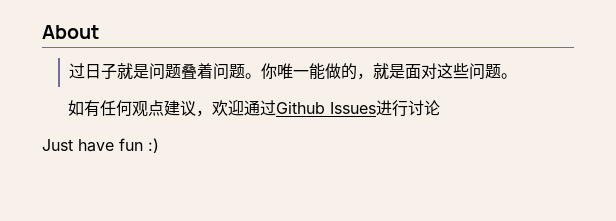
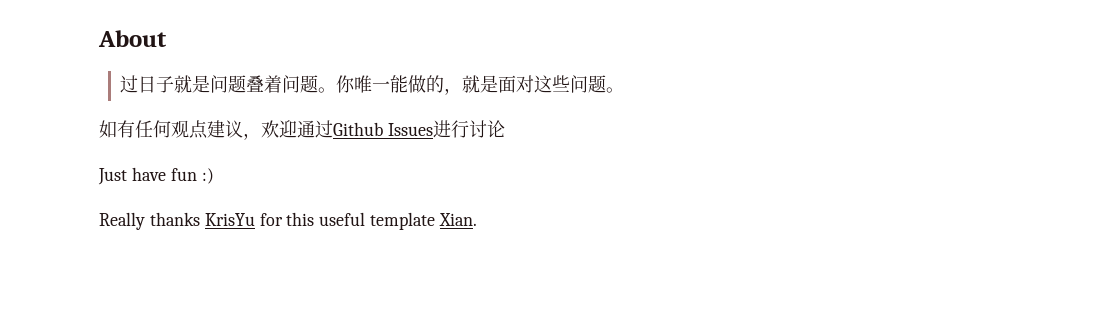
+ Really thanks KrisYu for this useful template Xian.

